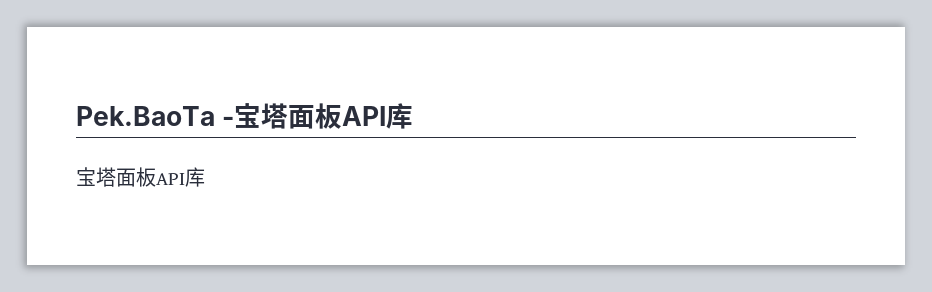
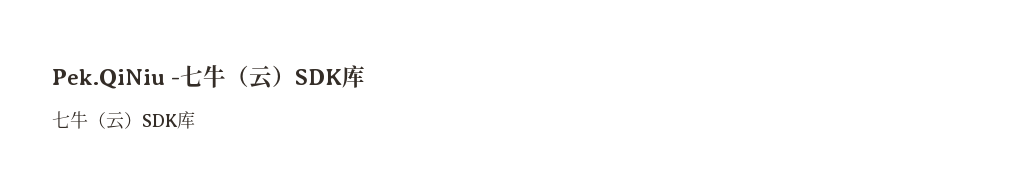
- Pek.BaoTa -宝塔面板API库
- 宝塔面板API库
+ Pek.QiNiu -七牛（云）SDK库
+ 七牛（云）SDK库

